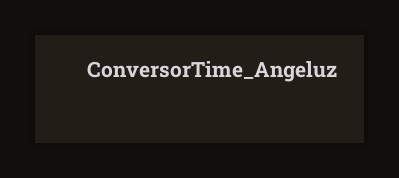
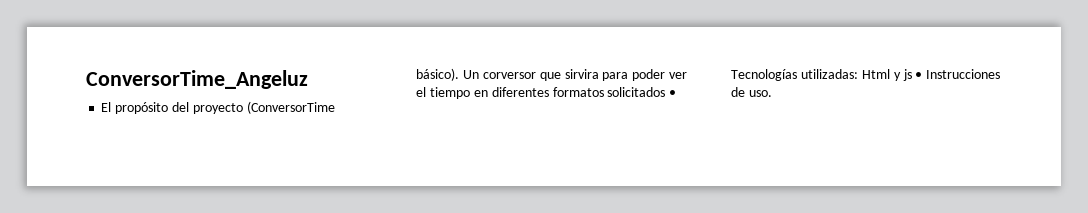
+ El propósito del proyecto (ConversorTime básico). Un corversor que sirvira para poder ver el tiempo en diferentes formatos solicitados • Tecnologías utilizadas: Html y js • Instrucciones de uso.

